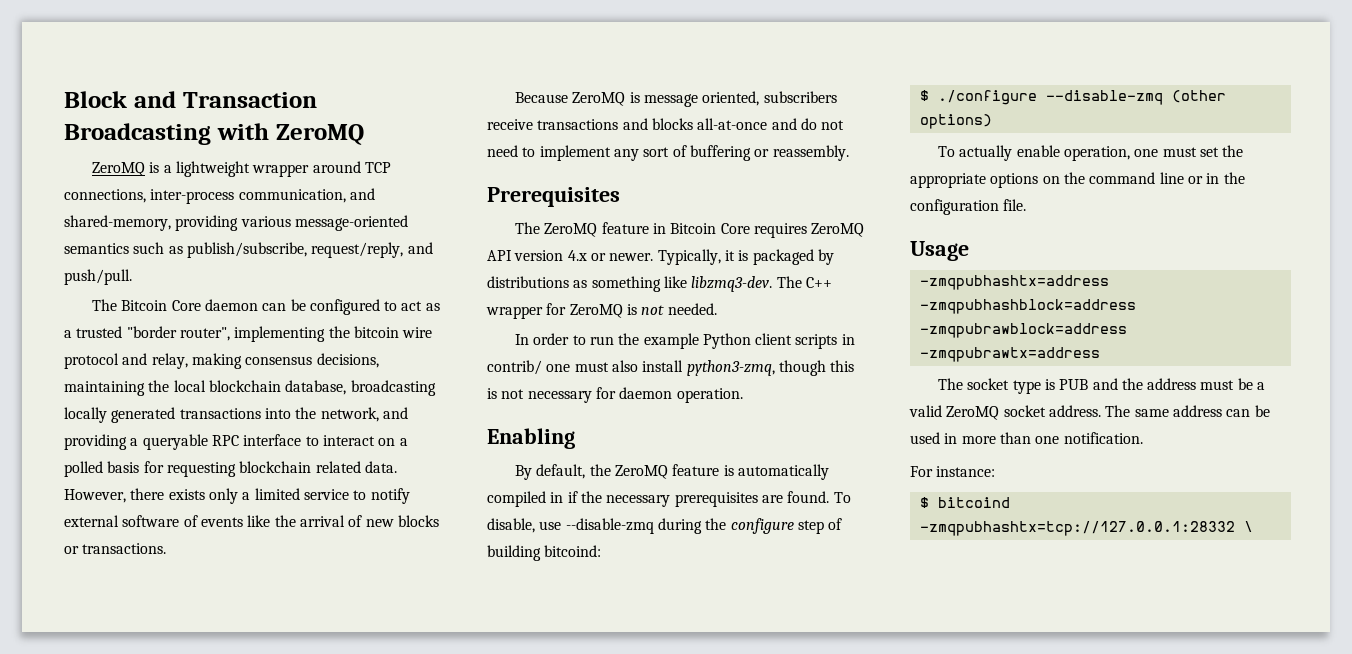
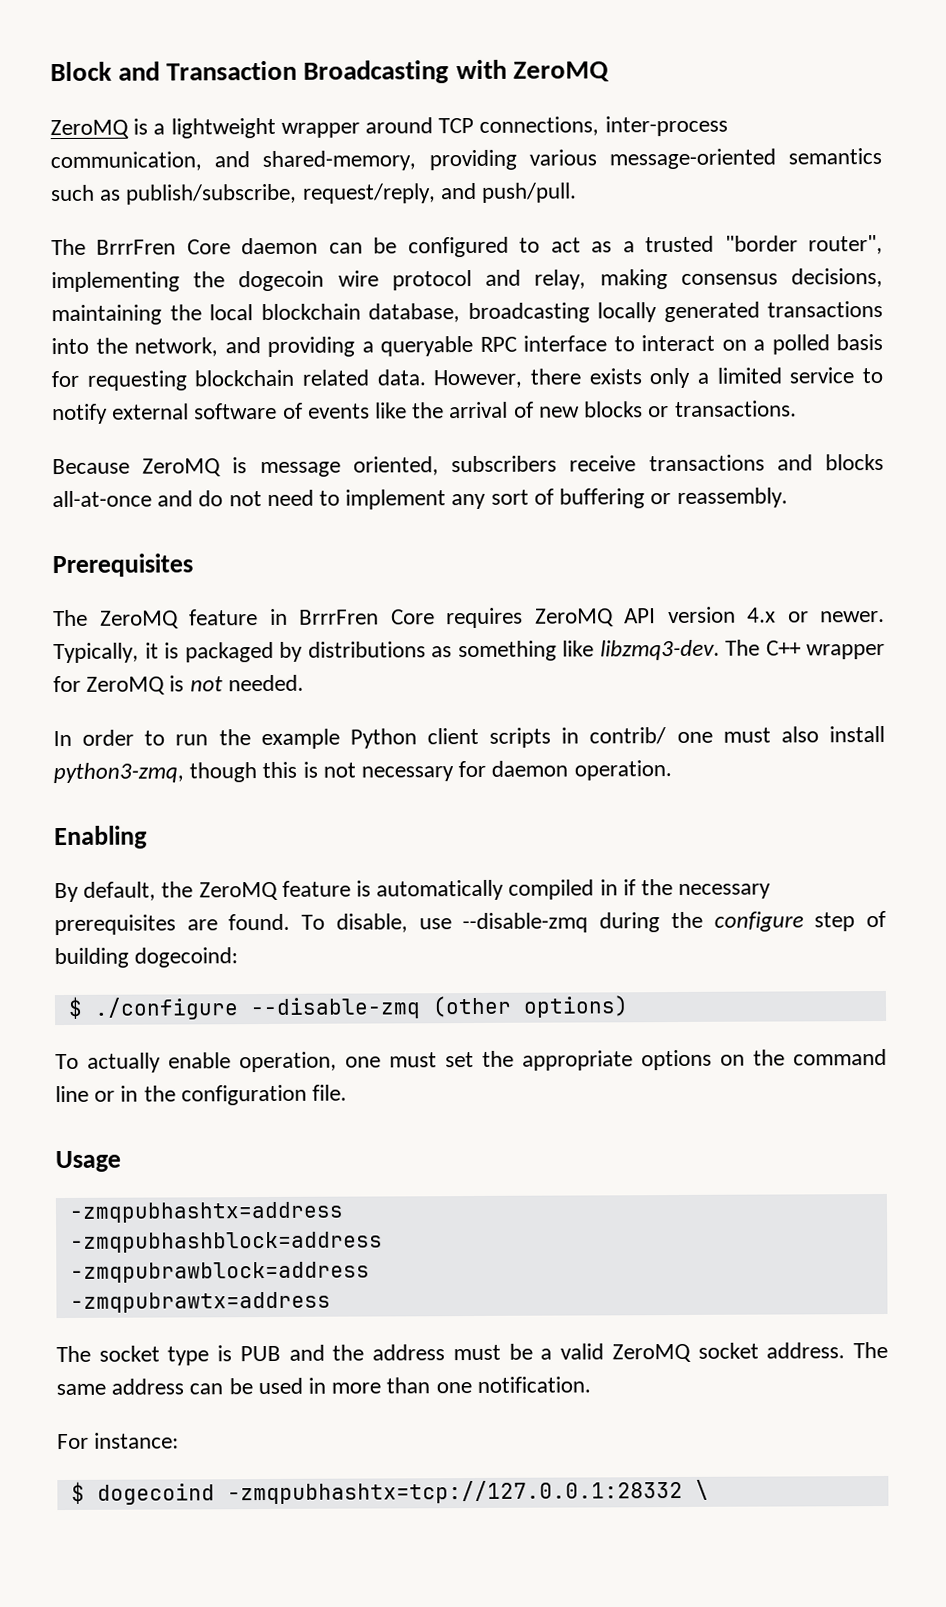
- The Bitcoin Core daemon can be configured to act as a trusted "border router", implementing the bitcoin wire protocol and relay, making consensus decisions, maintaining the local blockchain database, broadcasting locally generated transactions into the network, and providing a queryable RPC interface to interact on a polled basis for requesting blockchain related data.
+ The BrrrFren Core daemon can be configured to act as a trusted "border router", implementing the dogecoin wire protocol and relay, making consensus decisions, maintaining the local blockchain database, broadcasting locally generated transactions into the network, and providing a queryable RPC interface to interact on a polled basis for requesting blockchain related data.
- The ZeroMQ feature in Bitcoin Core requires ZeroMQ API version 4.x or newer.
+ The ZeroMQ feature in BrrrFren Core requires ZeroMQ API version 4.x or newer.
- To disable, use --disable-zmq during the configure step of building bitcoind:
+ To disable, use --disable-zmq during the configure step of building dogecoind:
- $ bitcoind -zmqpubhashtx=tcp://127.0.0.1:28332 \
+ $ dogecoind -zmqpubhashtx=tcp://127.0.0.1:28332 \

